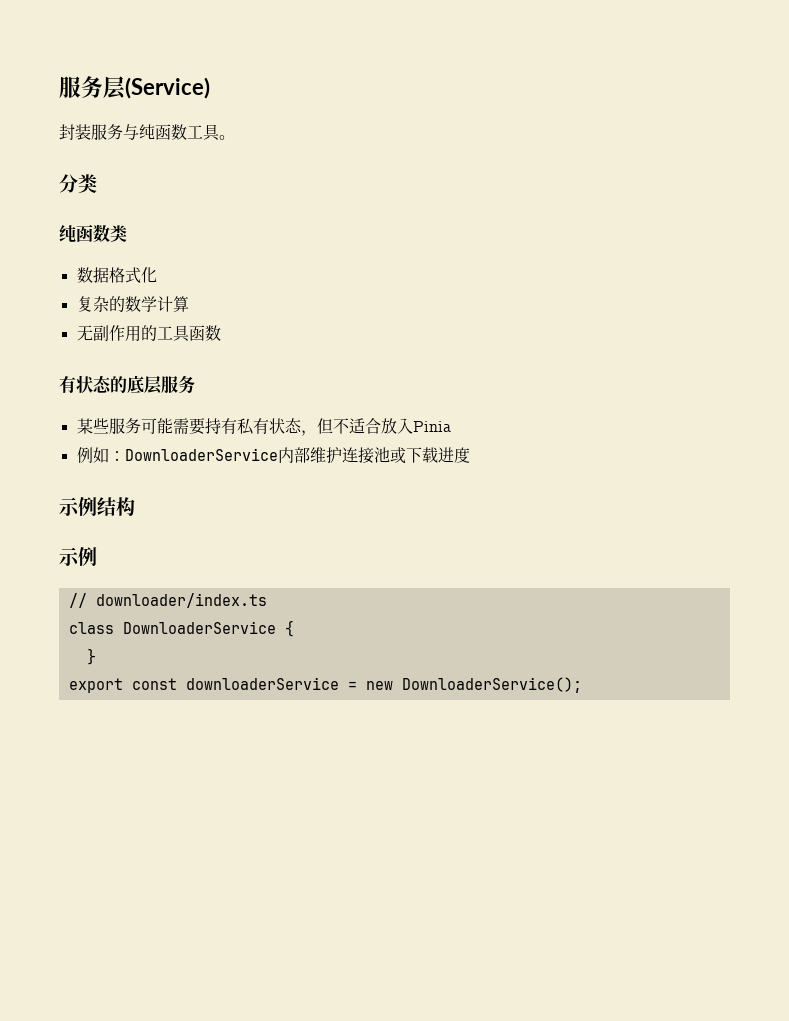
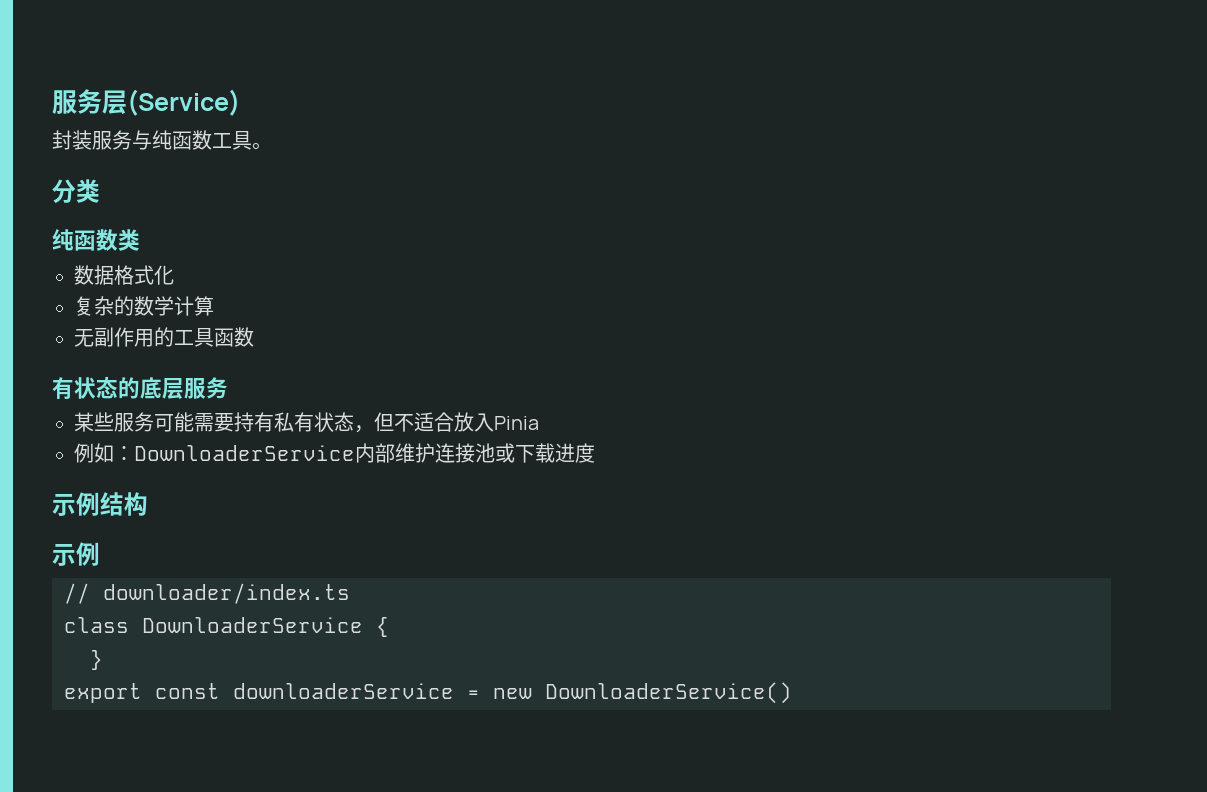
- export const downloaderService = new DownloaderService();
+ export const downloaderService = new DownloaderService()

